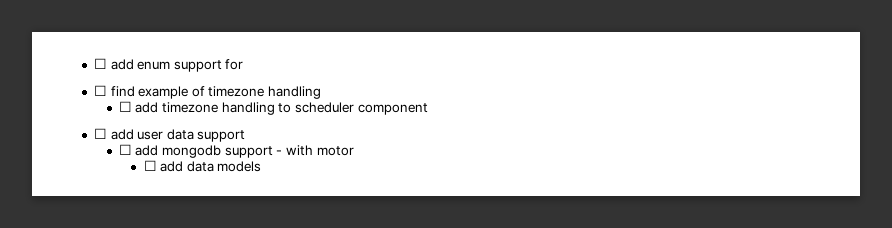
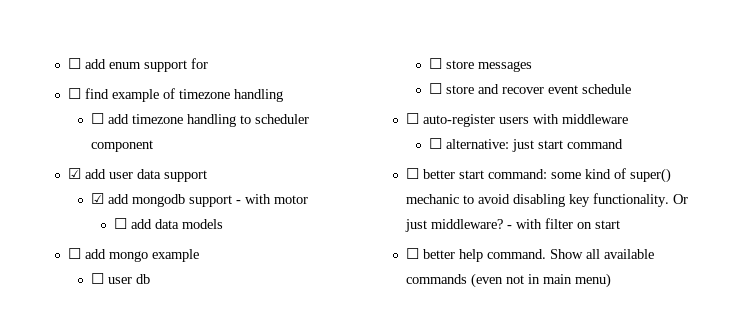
- ☐ add user data support
+ ☑ add user data support
- ☐ add mongodb support - with motor
+ ☑ add mongodb support - with motor
+ ☐ add mongo example
+ ☐ user db
+ ☐ store messages
+ ☐ store and recover event schedule
+ ☐ auto-register users with middleware
+ ☐ alternative: just start command
+ ☐ better start command: some kind of super() mechanic to avoid disabling key functionality. Or just middleware? - with filter on start
+ ☐ better help command. Show all available commands (even not in main menu)

